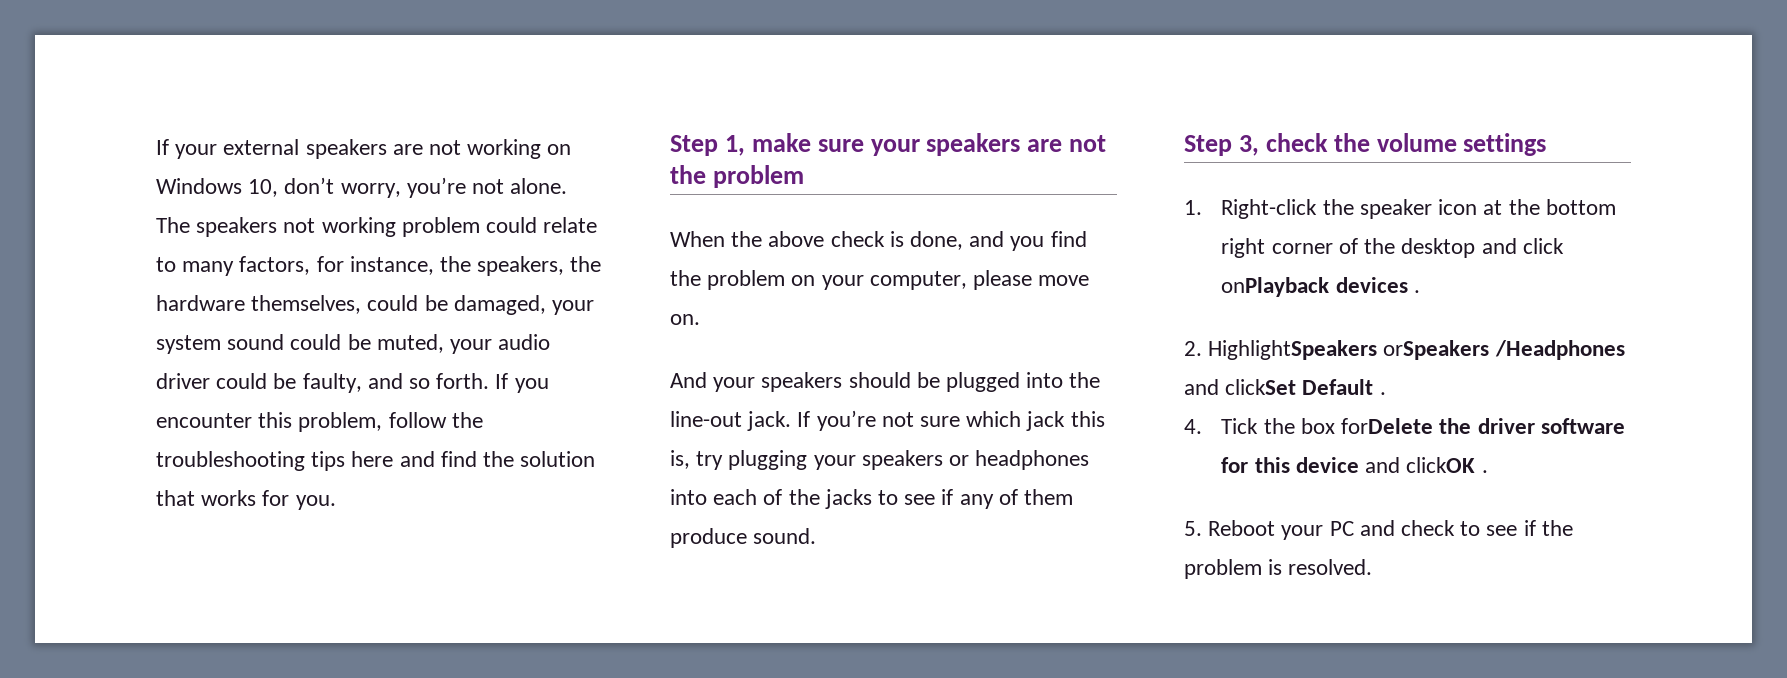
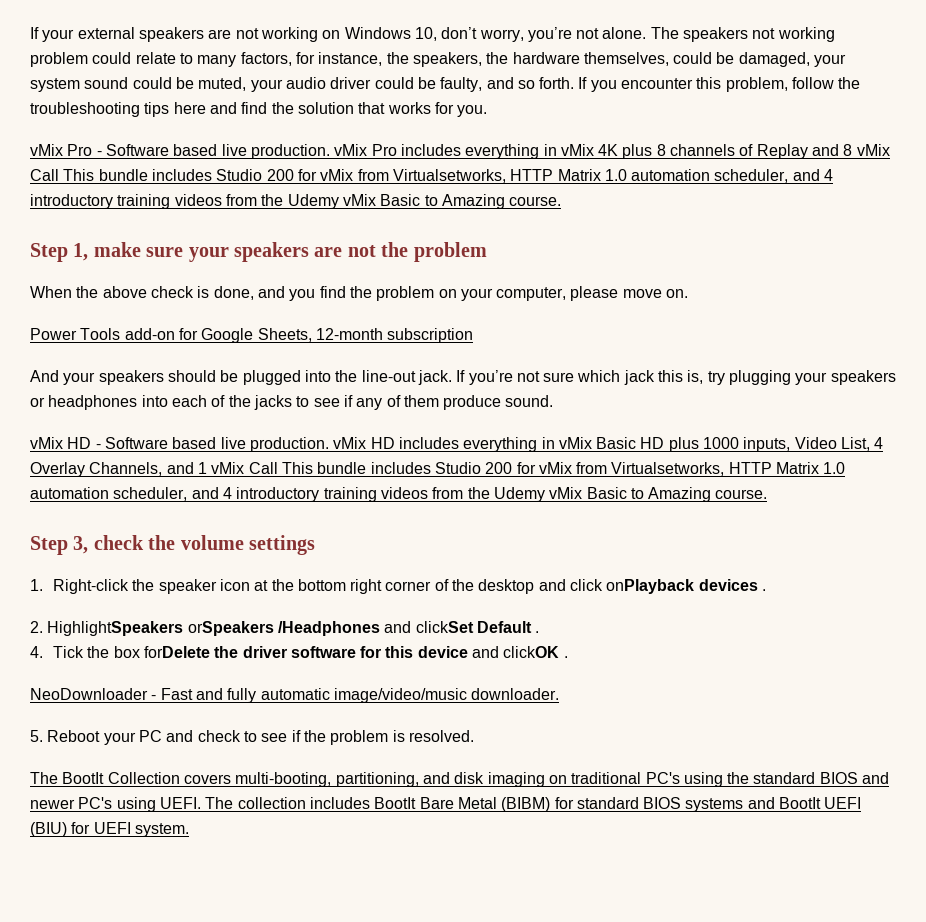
+ vMix Pro - Software based live production. vMix Pro includes everything in vMix 4K plus 8 channels of Replay and 8 vMix Call This bundle includes Studio 200 for vMix from Virtualsetworks, HTTP Matrix 1.0 automation scheduler, and 4 introductory training videos from the Udemy vMix Basic to Amazing course.
+ Power Tools add-on for Google Sheets, 12-month subscription
+ vMix HD - Software based live production. vMix HD includes everything in vMix Basic HD plus 1000 inputs, Video List, 4 Overlay Channels, and 1 vMix Call This bundle includes Studio 200 for vMix from Virtualsetworks, HTTP Matrix 1.0 automation scheduler, and 4 introductory training videos from the Udemy vMix Basic to Amazing course.
+ NeoDownloader - Fast and fully automatic image/video/music downloader.
+ The BootIt Collection covers multi-booting, partitioning, and disk imaging on traditional PC's using the standard BIOS and newer PC's using UEFI. The collection includes BootIt Bare Metal (BIBM) for standard BIOS systems and BootIt UEFI (BIU) for UEFI system.

